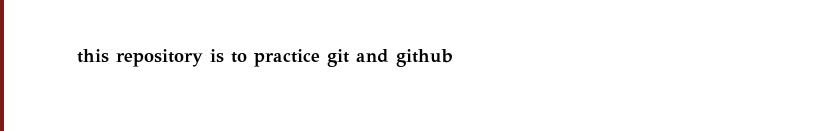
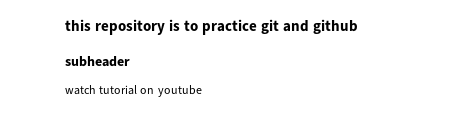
+ subheader
+ watch tutorial on youtube

